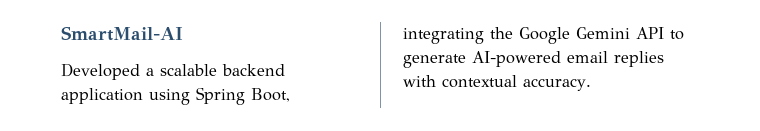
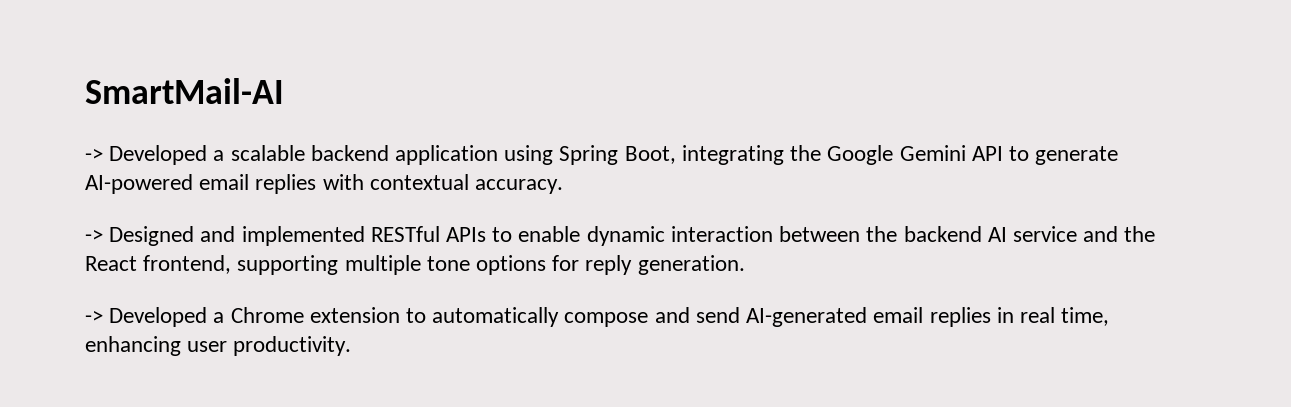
- Developed a scalable backend application using Spring Boot, integrating the Google Gemini API to generate AI-powered email replies with contextual accuracy.
+ -> Developed a scalable backend application using Spring Boot, integrating the Google Gemini API to generate AI-powered email replies with contextual accuracy.
+ -> Designed and implemented RESTful APIs to enable dynamic interaction between the backend AI service and the React frontend, supporting multiple tone options for reply generation.
+ -> Developed a Chrome extension to automatically compose and send AI-generated email replies in real time, enhancing user productivity.

